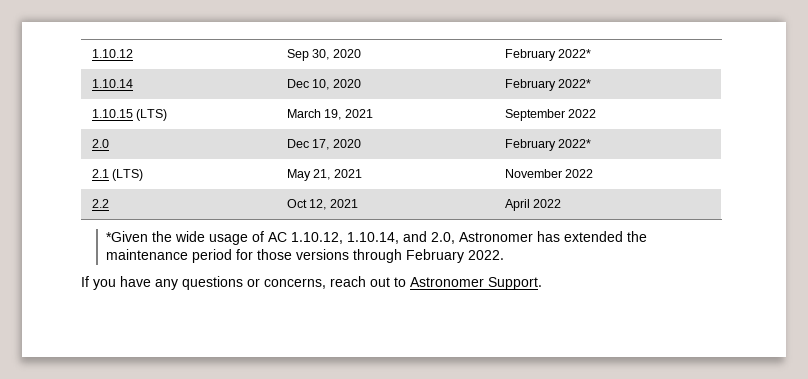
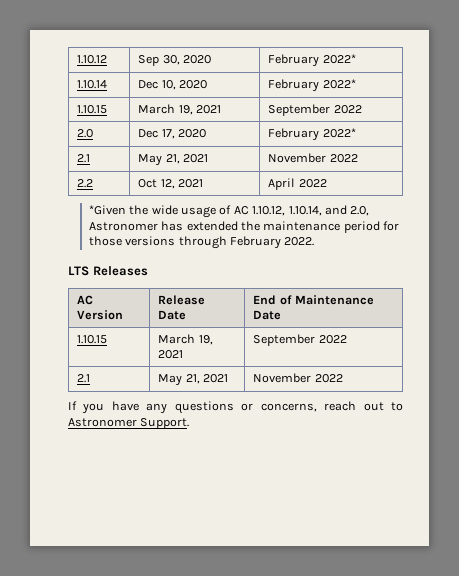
  1.10.14 | Dec 10, 2020 | February 2022*
- 1.10.15 (LTS) | March 19, 2021 | September 2022
+ 1.10.15 | March 19, 2021 | September 2022
  2.0 | Dec 17, 2020 | February 2022*
- 2.1 (LTS) | May 21, 2021 | November 2022
+ 2.1 | May 21, 2021 | November 2022
+ LTS Releases
+ AC Version | Release Date | End of Maintenance Date
+ 1.10.15 | March 19, 2021 | September 2022
+ 2.1 | May 21, 2021 | November 2022

